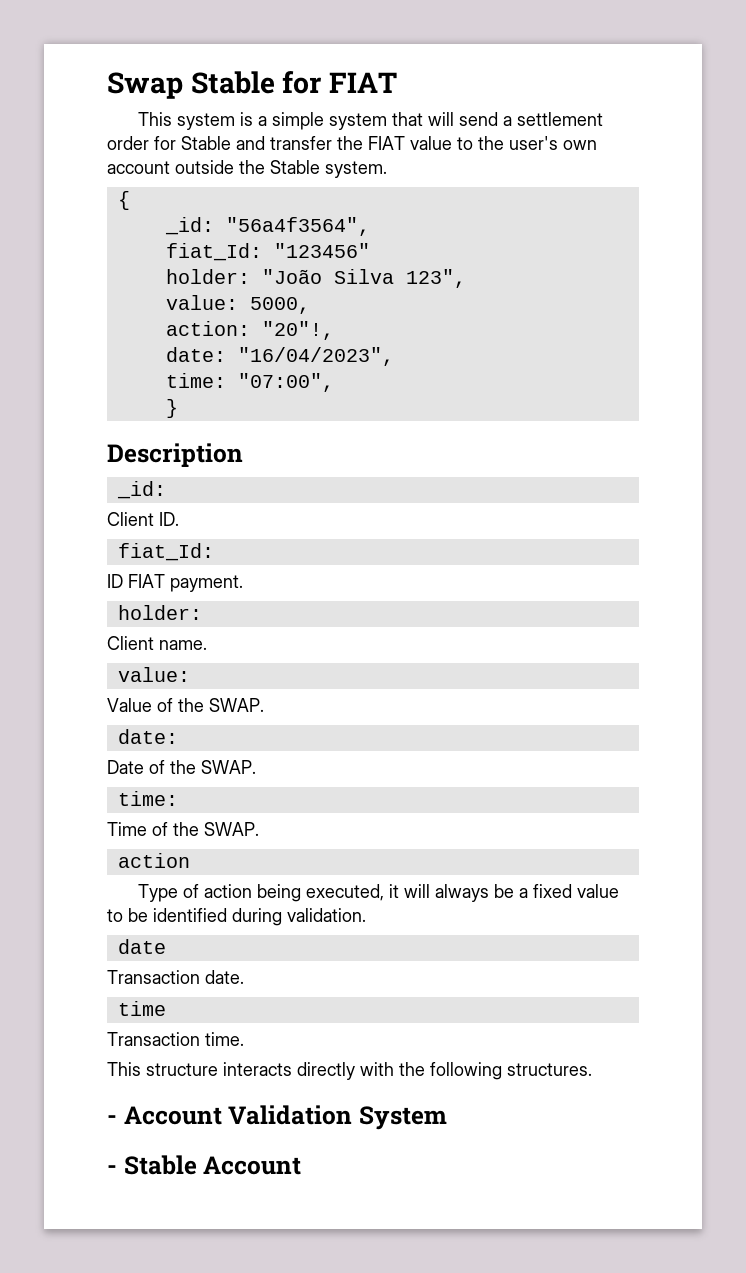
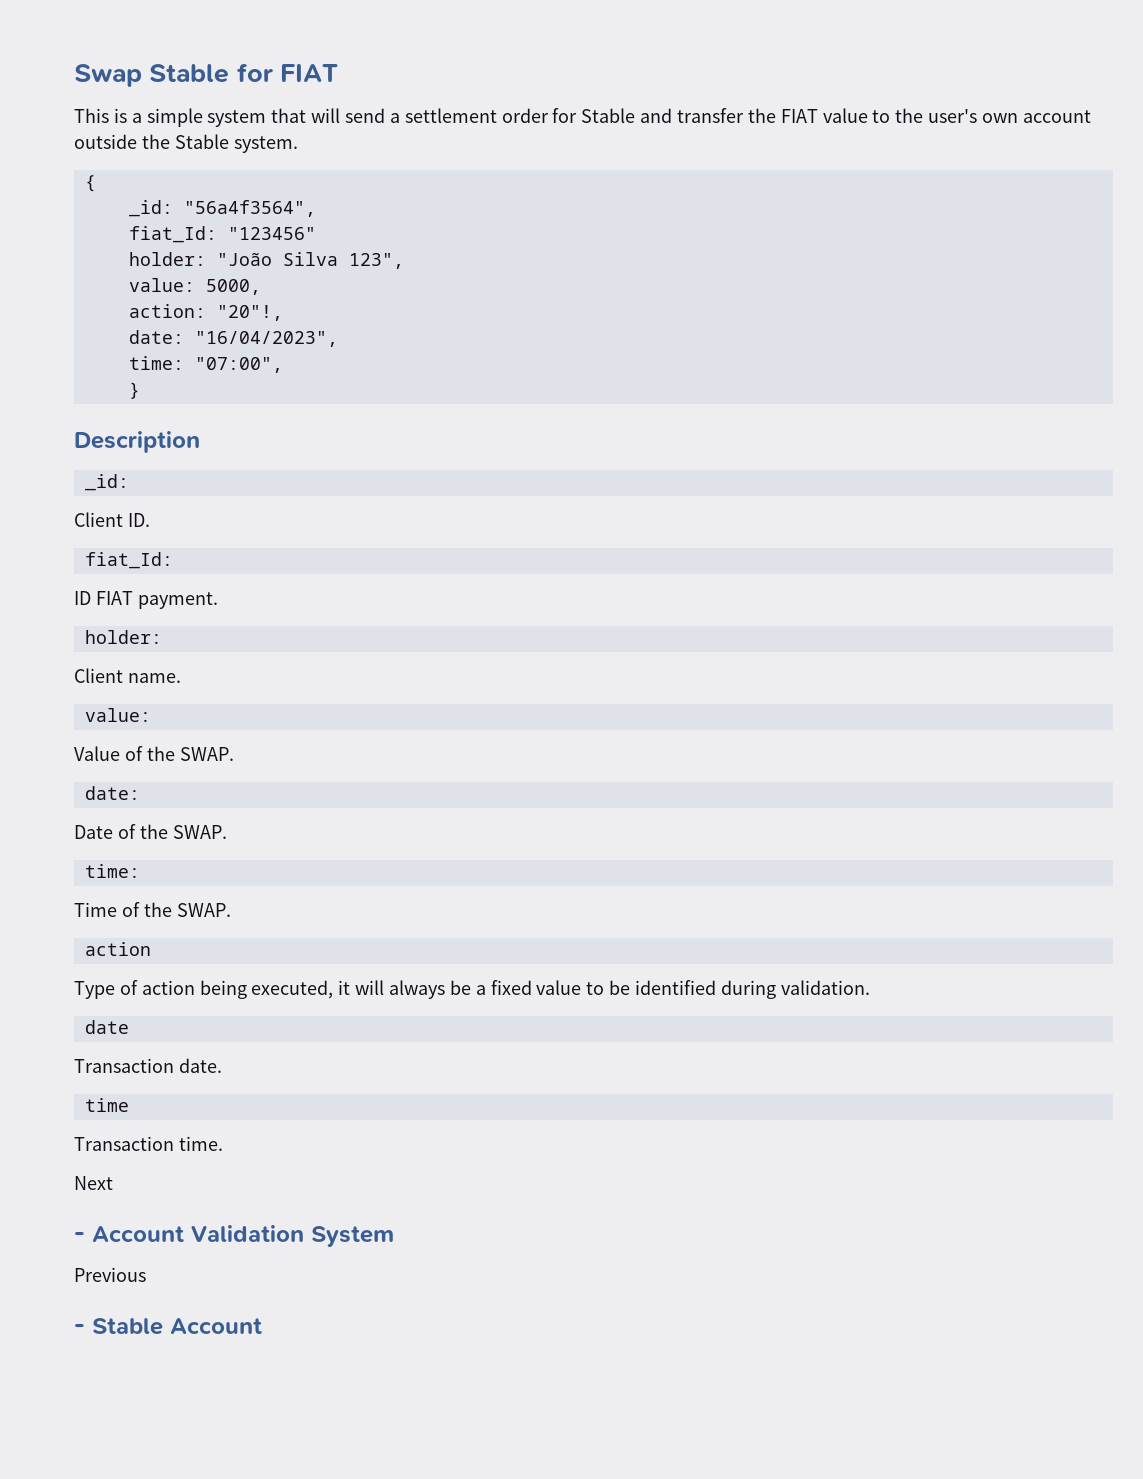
- This system is a simple system that will send a settlement order for Stable and transfer the FIAT value to the user's own account outside the Stable system.
+ This is a simple system that will send a settlement order for Stable and transfer the FIAT value to the user's own account outside the Stable system.
- This structure interacts directly with the following structures.
+ Next
+ Previous

